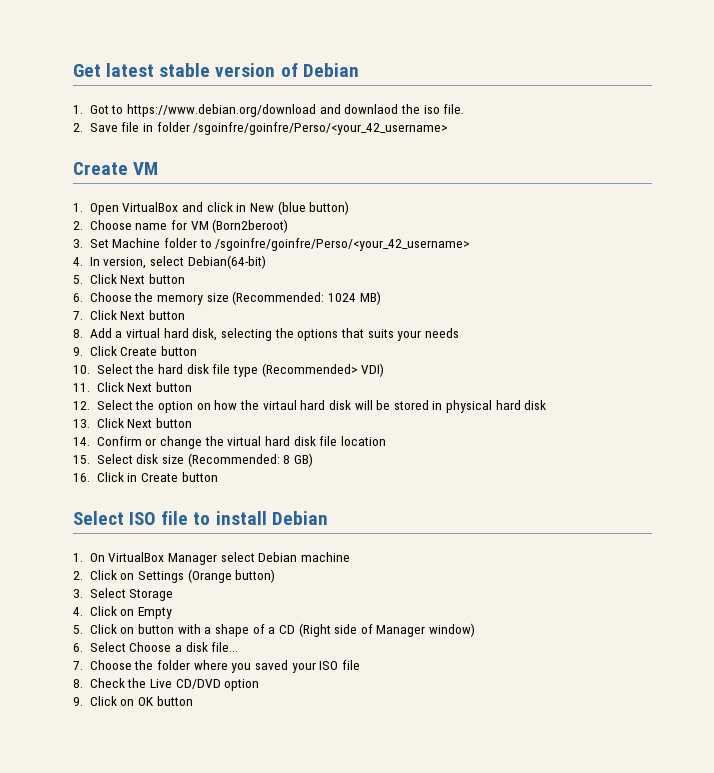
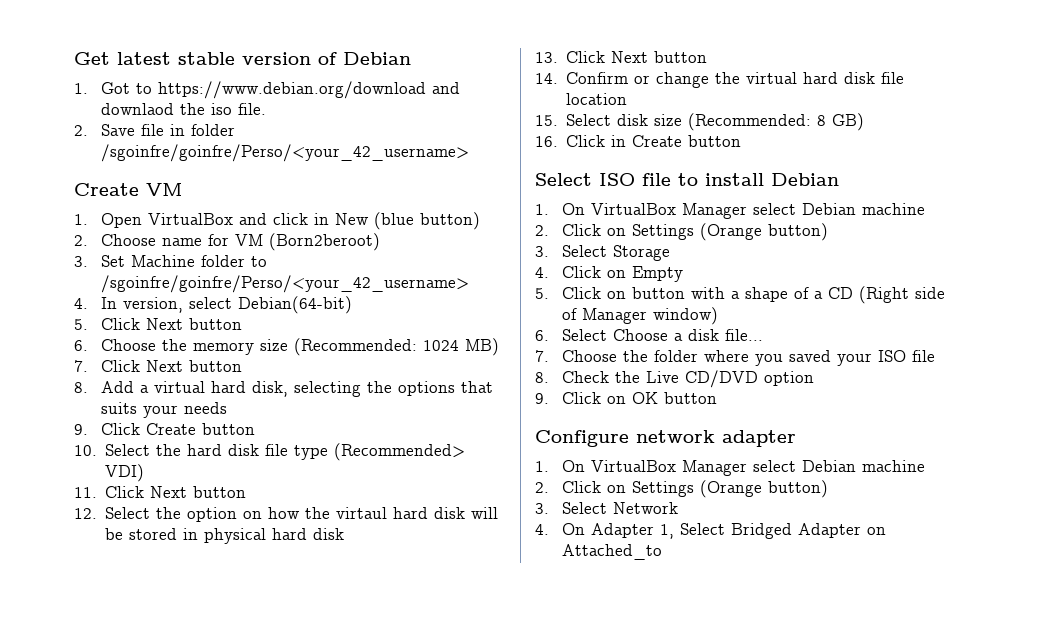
+ Configure network adapter
+ 1. On VirtualBox Manager select Debian machine
+ 2. Click on Settings (Orange button)
+ 3. Select Network
+ 4. On Adapter 1, Select Bridged Adapter on Attached_to

